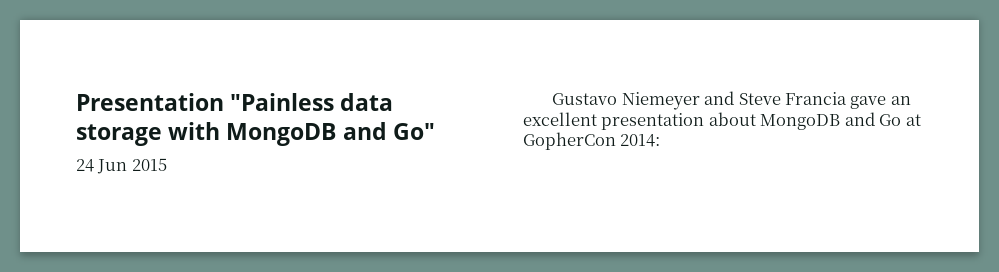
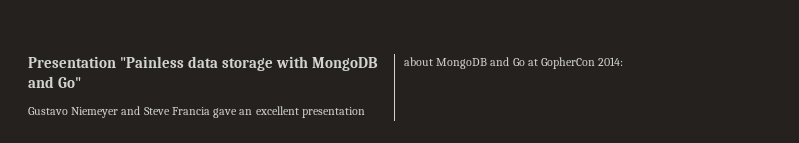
- 24 Jun 2015

